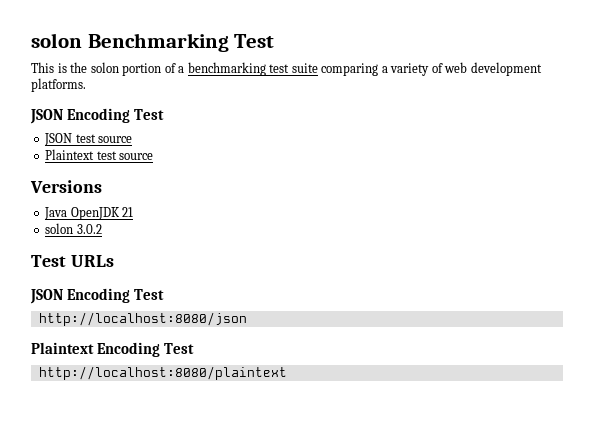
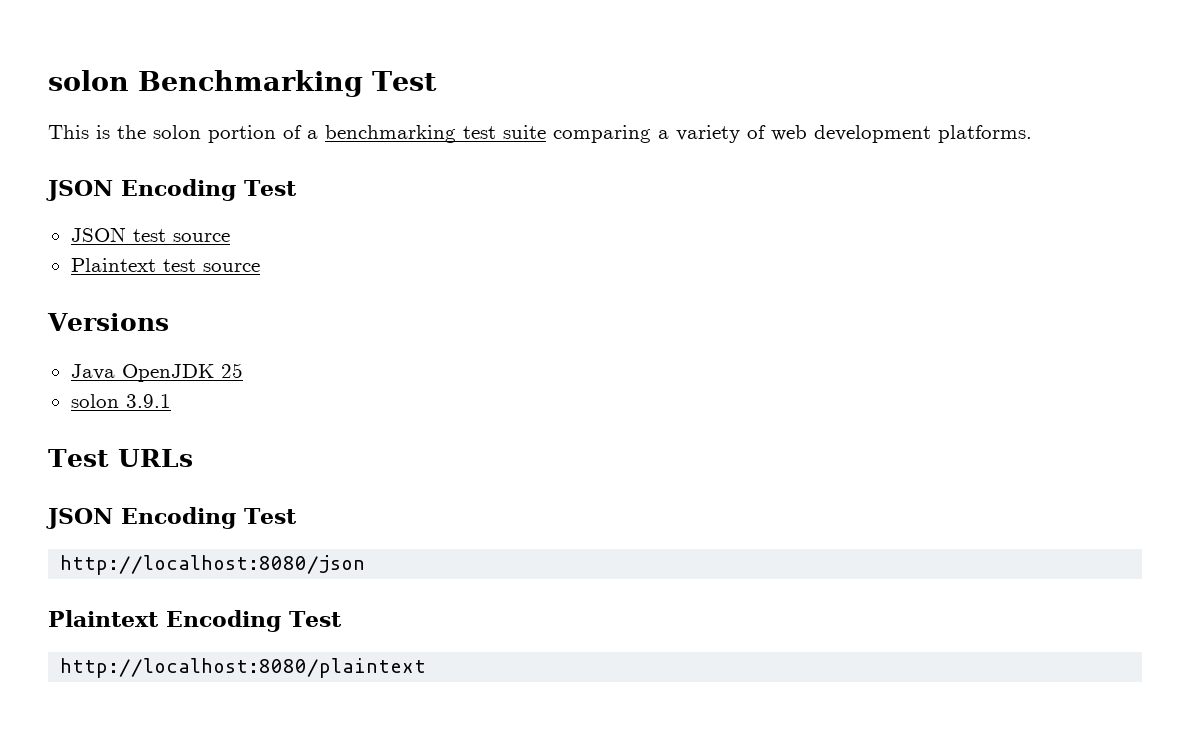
- Java OpenJDK 21
- solon 3.0.2
+ Java OpenJDK 25
+ solon 3.9.1

